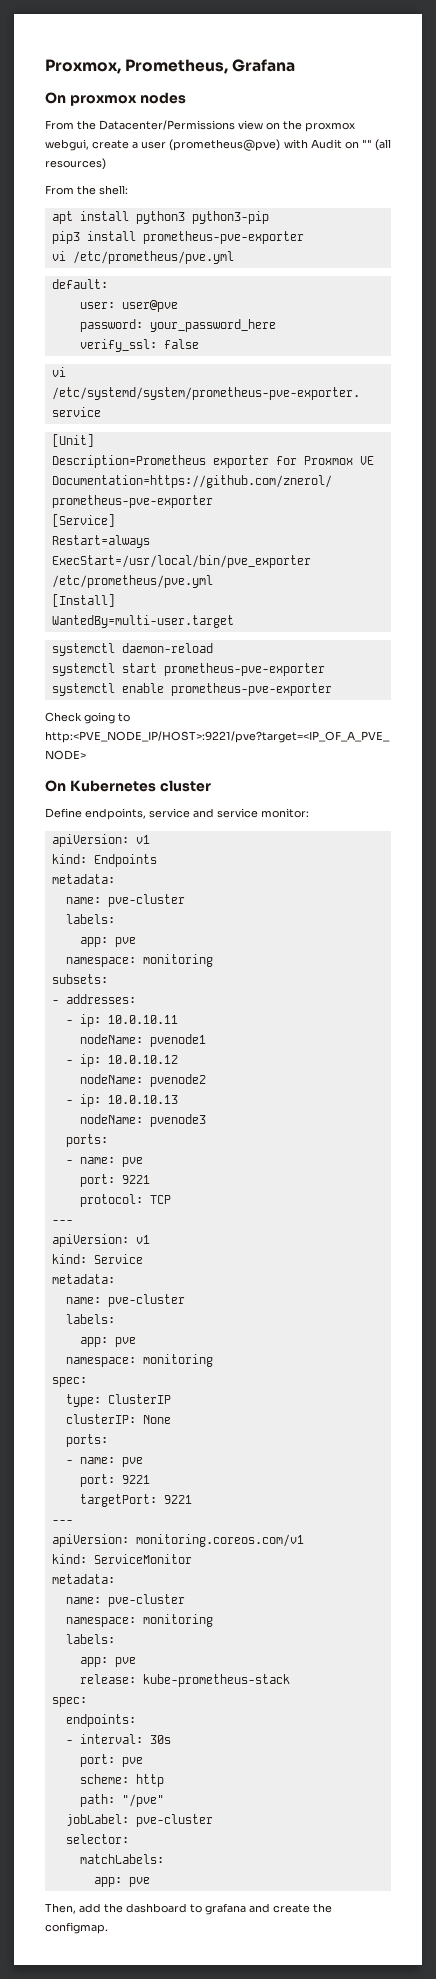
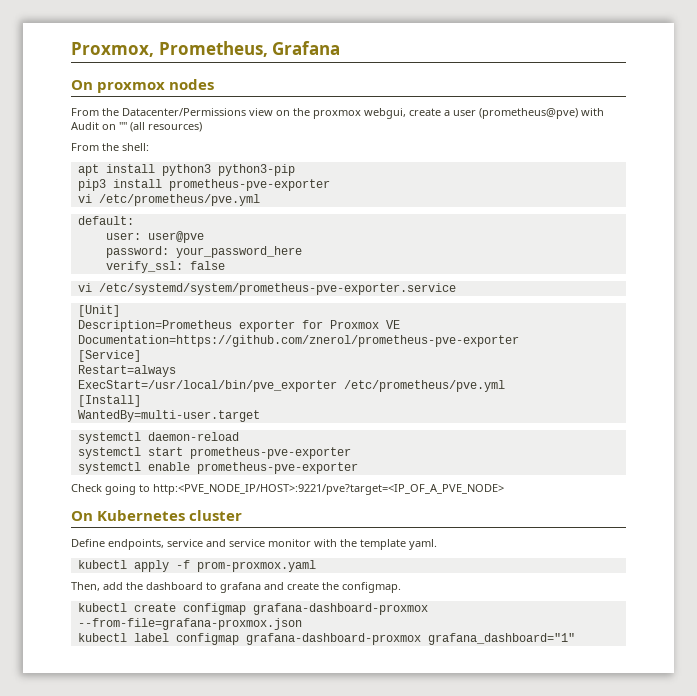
- Define endpoints, service and service monitor:
- apiVersion: v1
- kind: Endpoints
- metadata:
- name: pve-cluster
- labels:
- app: pve
- namespace: monitoring
- subsets:
- - addresses:
- - ip: 10.0.10.11
- nodeName: pvenode1
- - ip: 10.0.10.12
- nodeName: pvenode2
- - ip: 10.0.10.13
- nodeName: pvenode3
- ports:
- - name: pve
- port: 9221
- protocol: TCP
- ---
- apiVersion: v1
- kind: Service
- metadata:
- name: pve-cluster
- labels:
- app: pve
- namespace: monitoring
- spec:
- type: ClusterIP
- clusterIP: None
- ports:
- - name: pve
- port: 9221
- targetPort: 9221
- ---
- apiVersion: monitoring.coreos.com/v1
- kind: ServiceMonitor
- metadata:
- name: pve-cluster
- namespace: monitoring
- labels:
- app: pve
- release: kube-prometheus-stack
- spec:
- endpoints:
- - interval: 30s
- port: pve
- scheme: http
- path: "/pve"
- jobLabel: pve-cluster
- selector:
- matchLabels:
- app: pve
+ Define endpoints, service and service monitor with the template yaml.
+ kubectl apply -f prom-proxmox.yaml
+ kubectl create configmap grafana-dashboard-proxmox --from-file=grafana-proxmox.json
+ kubectl label configmap grafana-dashboard-proxmox grafana_dashboard="1"

